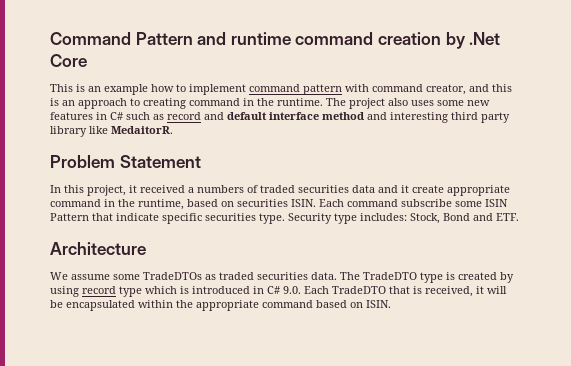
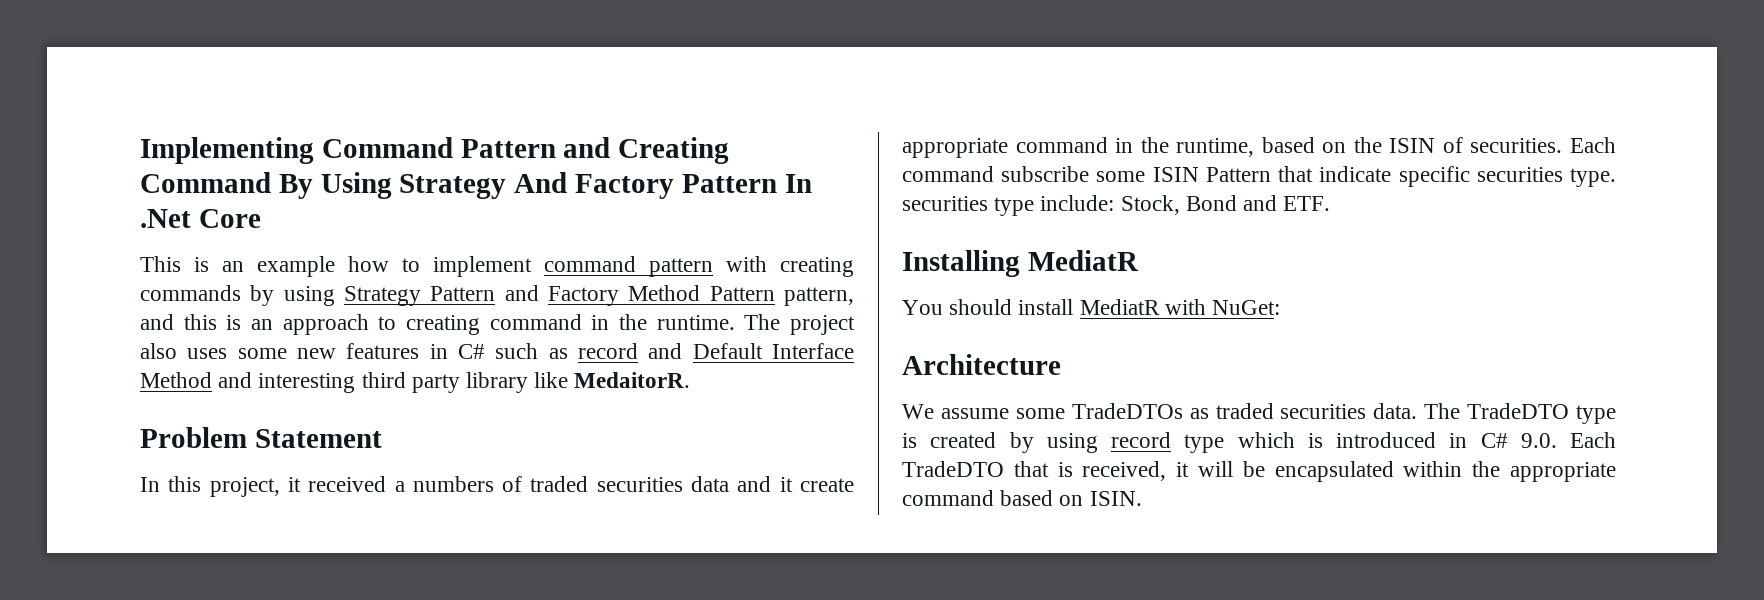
- Command Pattern and runtime command creation by .Net Core
+ Implementing Command Pattern and Creating Command By Using Strategy And Factory Pattern In .Net Core
- This is an example how to implement command pattern with command creator, and this is an approach to creating command in the runtime.
+ This is an example how to implement command pattern with creating commands by using Strategy Pattern and Factory Method Pattern pattern, and this is an approach to creating command in the runtime.
- The project also uses some new features in C# such as record and default interface method and interesting third party library like MedaitorR.
+ The project also uses some new features in C# such as record and Default Interface Method and interesting third party library like MedaitorR.
- In this project, it received a numbers of traded securities data and it create appropriate command in the runtime, based on securities ISIN.
+ In this project, it received a numbers of traded securities data and it create appropriate command in the runtime, based on the ISIN of securities.
- Each command subscribe some ISIN Pattern that indicate specific securities type. Security type includes: Stock, Bond and ETF.
+ Each command subscribe some ISIN Pattern that indicate specific securities type. securities type include: Stock, Bond and ETF.
+ Installing MediatR
+ You should install MediatR with NuGet:

